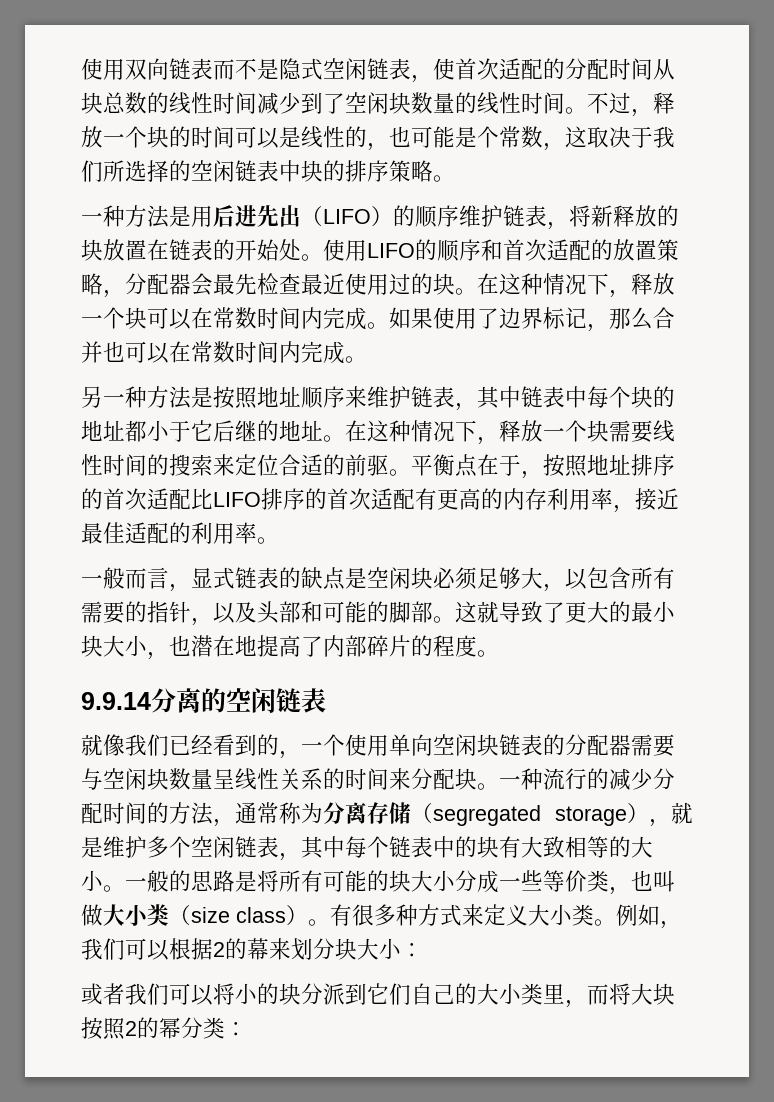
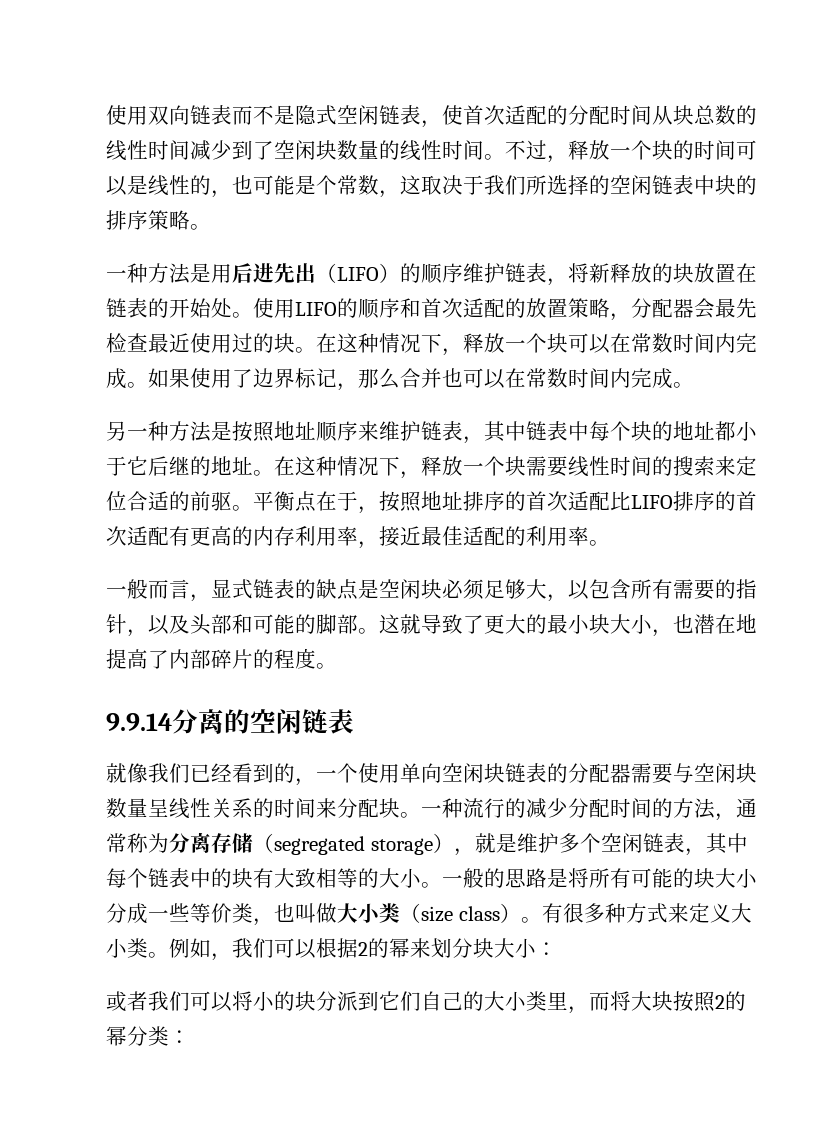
- 例如，我们可以根据2的幕来划分块大小：
+ 例如，我们可以根据2的幂来划分块大小：

